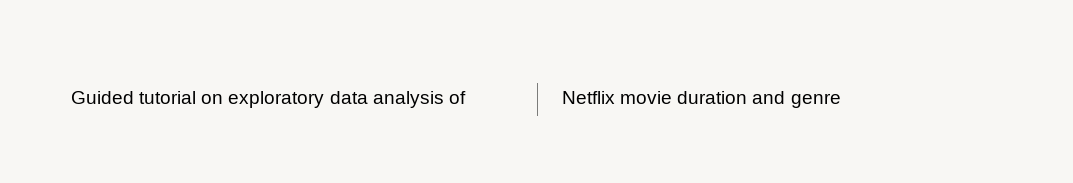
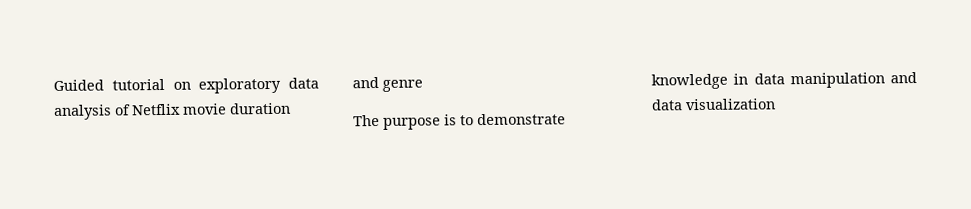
+ The purpose is to demonstrate knowledge in data manipulation and data visualization

